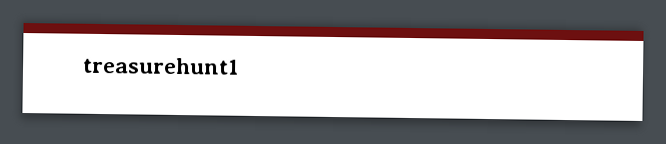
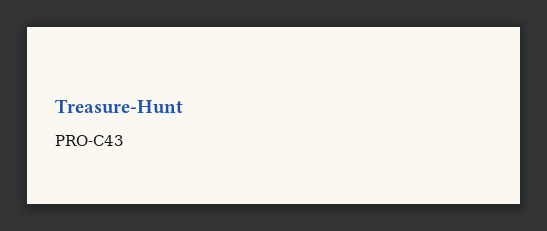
- treasurehunt1
+ Treasure-Hunt
+ PRO-C43

